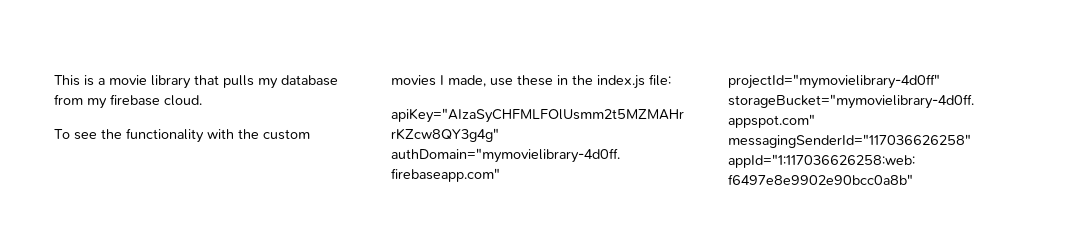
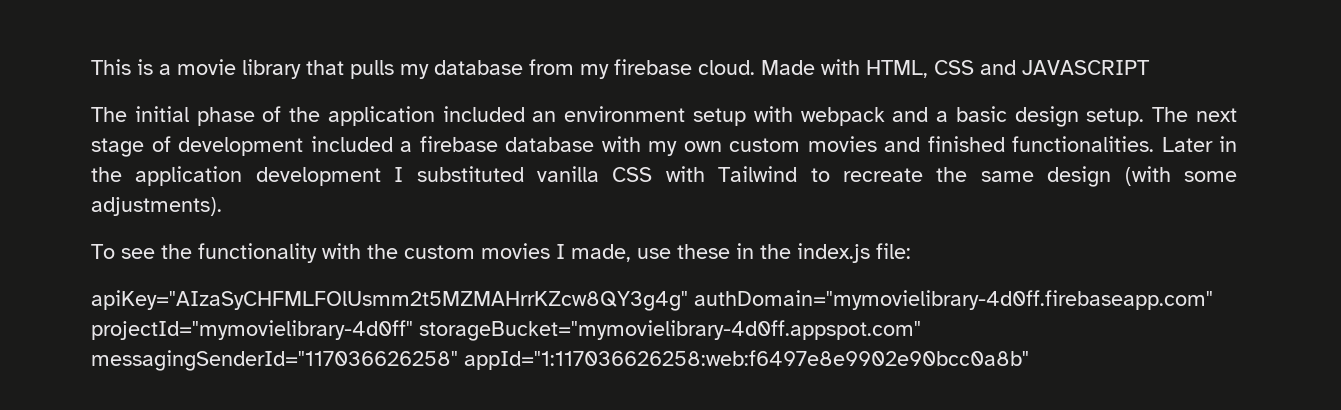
+ Made with HTML, CSS and JAVASCRIPT
+ The initial phase of the application included an environment setup with webpack and a basic design setup. The next stage of development included a firebase database with my own custom movies and finished functionalities. Later in the application development I substituted vanilla CSS with Tailwind to recreate the same design (with some adjustments).

